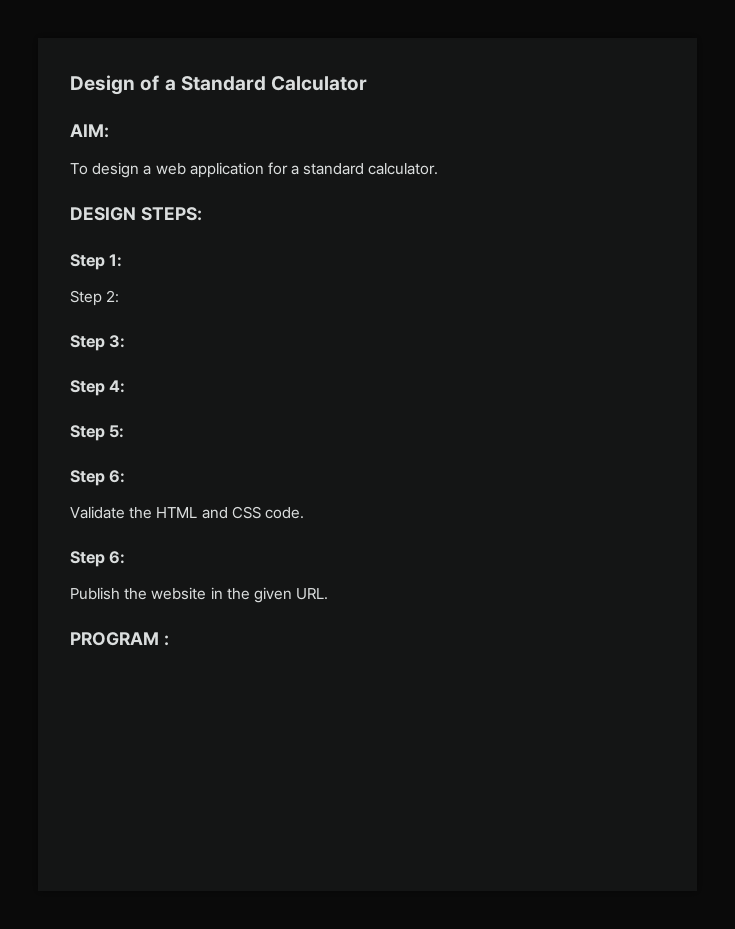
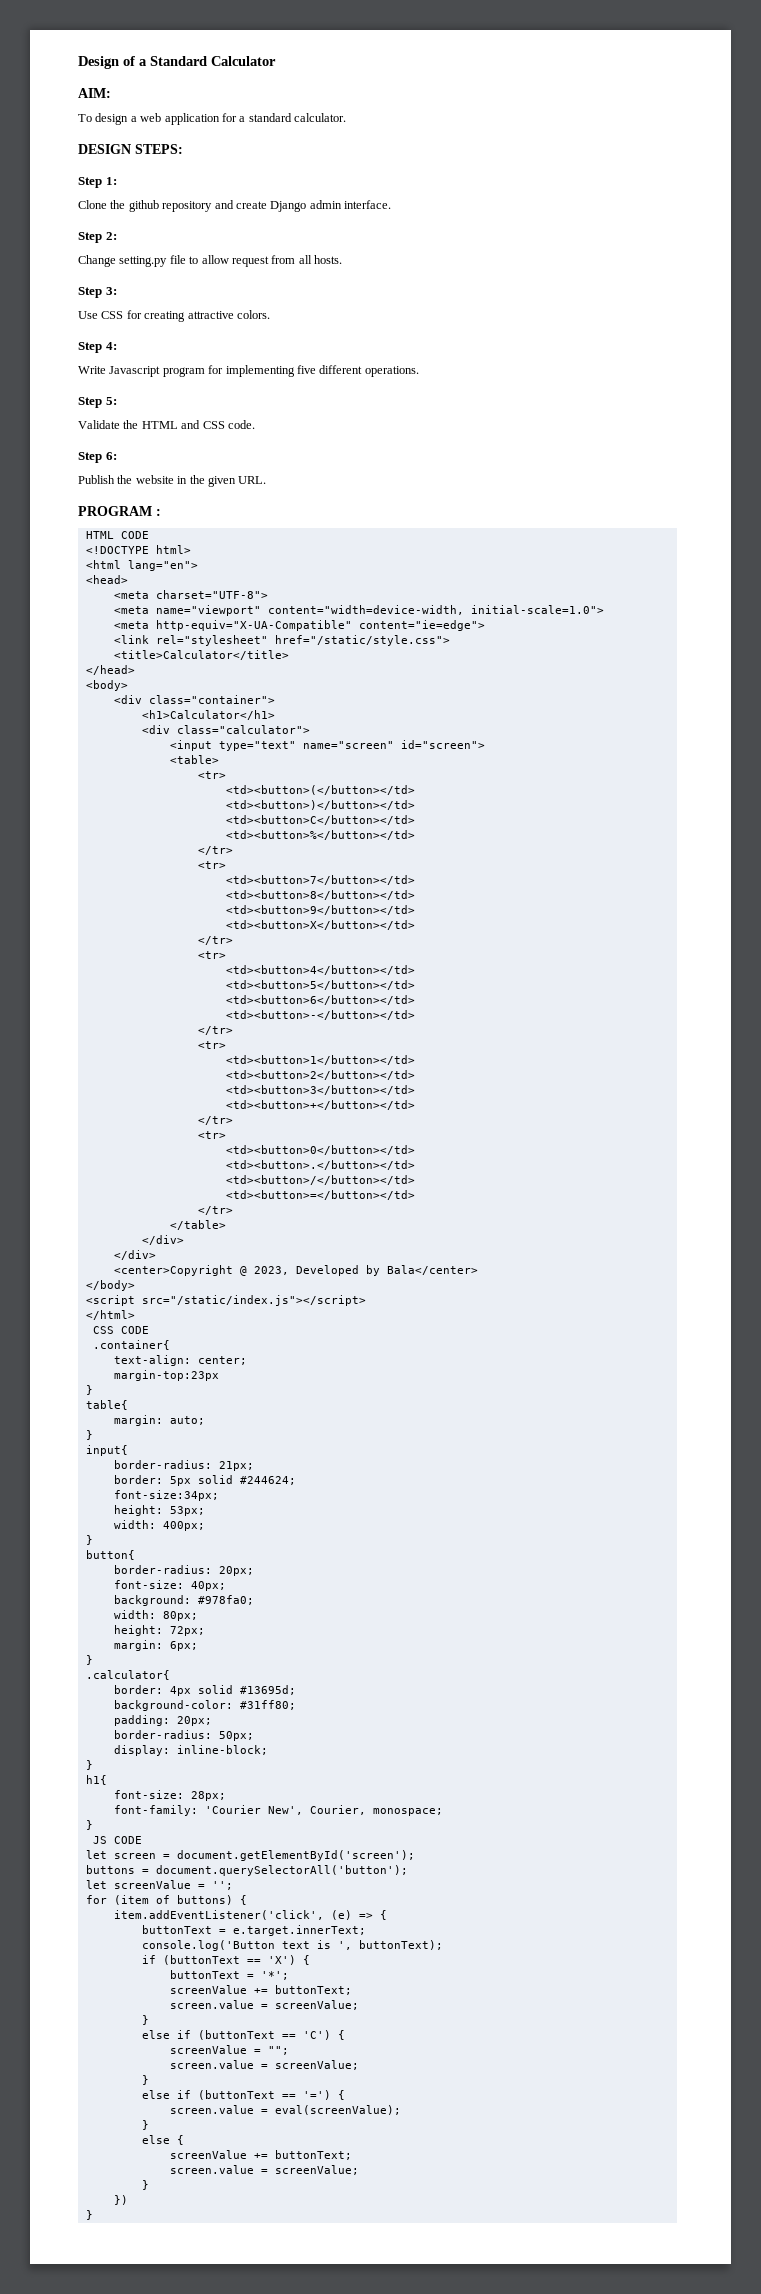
+ Clone the github repository and create Django admin interface.
  Step 2:
+ Change setting.py file to allow request from all hosts.
  Step 3:
+ Use CSS for creating attractive colors.
  Step 4:
+ Write Javascript program for implementing five different operations.
  Step 5:
- Step 6:
+ HTML CODE
+ <!DOCTYPE html>
+ <html lang="en">
+ <head>
+ <meta charset="UTF-8">
+ <meta name="viewport" content="width=device-width, initial-scale=1.0">
+ <meta http-equiv="X-UA-Compatible" content="ie=edge">
+ <link rel="stylesheet" href="/static/style.css">
+ <title>Calculator</title>
+ </head>
+ <body>
+ <div class="container">
+ <h1>Calculator</h1>
+ <div class="calculator">
+ <input type="text" name="screen" id="screen">
+ <table>
+ <tr>
+ <td><button>(</button></td>
+ <td><button>)</button></td>
+ <td><button>C</button></td>
+ <td><button>%</button></td>
+ </tr>
+ <tr>
+ <td><button>7</button></td>
+ <td><button>8</button></td>
+ <td><button>9</button></td>
+ <td><button>X</button></td>
+ </tr>
+ <tr>
+ <td><button>4</button></td>
+ <td><button>5</button></td>
+ <td><button>6</button></td>
+ <td><button>-</button></td>
+ </tr>
+ <tr>
+ <td><button>1</button></td>
+ <td><button>2</button></td>
+ <td><button>3</button></td>
+ <td><button>+</button></td>
+ </tr>
+ <tr>
+ <td><button>0</button></td>
+ <td><button>.</button></td>
+ <td><button>/</button></td>
+ <td><button>=</button></td>
+ </tr>
+ </table>
+ </div>
+ </div>
+ <center>Copyright @ 2023, Developed by Bala</center>
+ </body>
+ <script src="/static/index.js"></script>
+ </html>
+ CSS CODE
+ .container{
+ text-align: center;
+ margin-top:23px
+ }
+ table{
+ margin: auto;
+ }
+ input{
+ border-radius: 21px;
+ border: 5px solid #244624;
+ font-size:34px;
+ height: 53px;
+ width: 400px;
+ }
+ button{
+ border-radius: 20px;
+ font-size: 40px;
+ background: #978fa0;
+ width: 80px;
+ height: 72px;
+ margin: 6px;
+ }
+ .calculator{
+ border: 4px solid #13695d;
+ background-color: #31ff80;
+ padding: 20px;
+ border-radius: 50px;
+ display: inline-block;
+ }
+ h1{
+ font-size: 28px;
+ font-family: 'Courier New', Courier, monospace;
+ }
+ JS CODE
+ let screen = document.getElementById('screen');
+ buttons = document.querySelectorAll('button');
+ let screenValue = '';
+ for (item of buttons) {
+ item.addEventListener('click', (e) => {
+ buttonText = e.target.innerText;
+ console.log('Button text is ', buttonText);
+ if (buttonText == 'X') {
+ buttonText = '*';
+ screenValue += buttonText;
+ screen.value = screenValue;
+ }
+ else if (buttonText == 'C') {
+ screenValue = "";
+ screen.value = screenValue;
+ }
+ else if (buttonText == '=') {
+ screen.value = eval(screenValue);
+ }
+ else {
+ screenValue += buttonText;
+ screen.value = screenValue;
+ }
+ })
+ }

